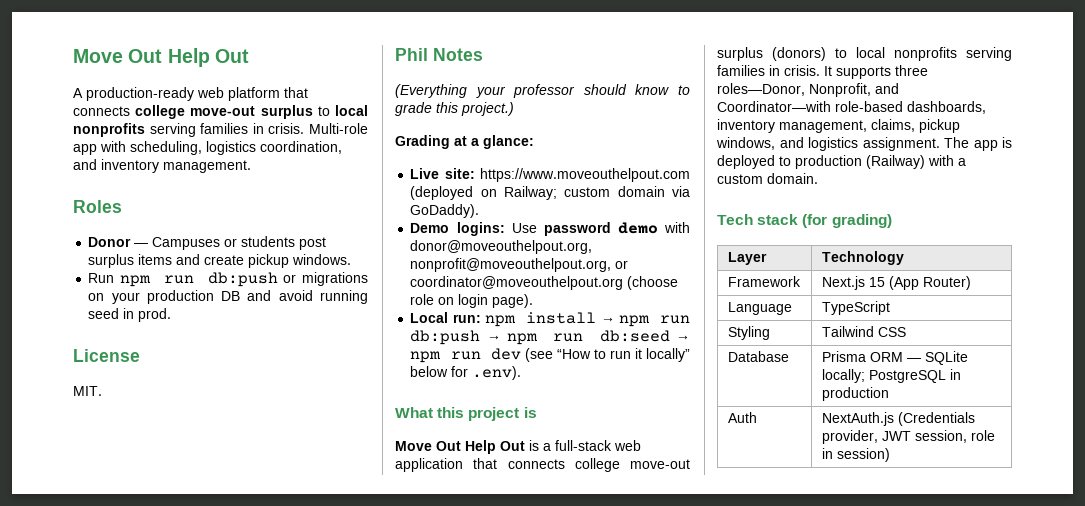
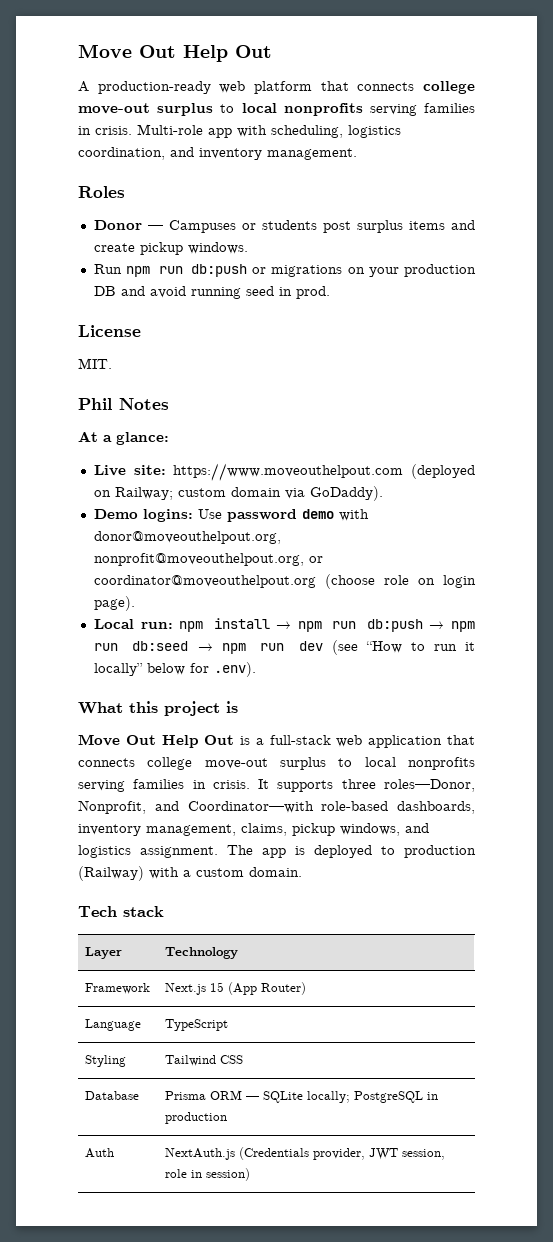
- (Everything your professor should know to grade this project.)
- Grading at a glance:
+ At a glance:
- Move Out Help Out is a full-stack web application that connects college move-out surplus (donors) to local nonprofits serving families in crisis.
+ Move Out Help Out is a full-stack web application that connects college move-out surplus to local nonprofits serving families in crisis.
- Tech stack (for grading)
+ Tech stack

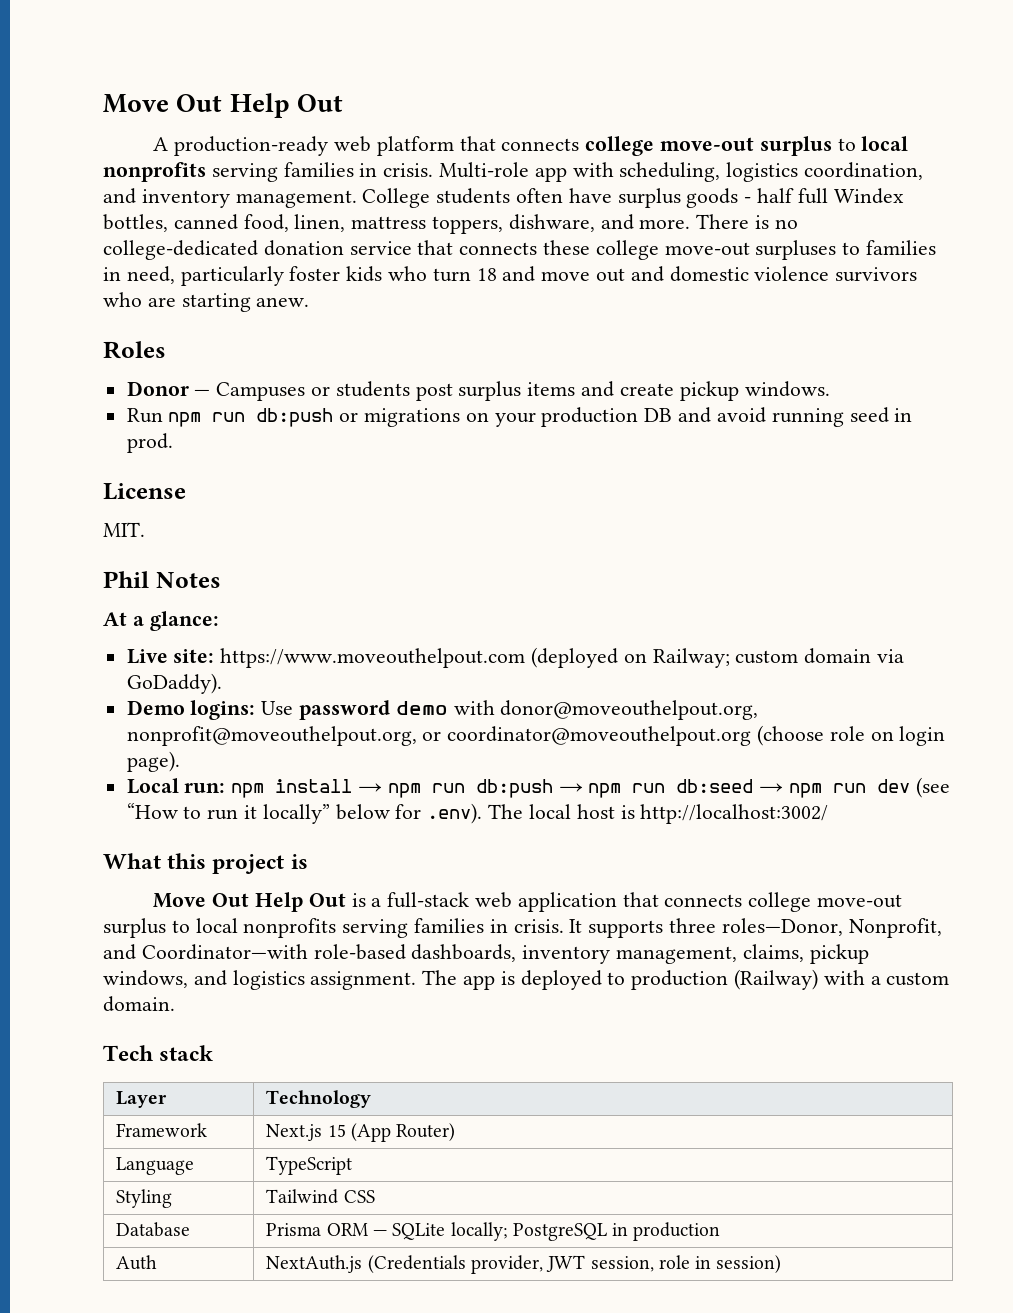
+ College students often have surplus goods - half full Windex bottles, canned food, linen, mattress toppers, dishware, and more. There is no college-dedicated donation service that connects these college move-out surpluses to families in need, particularly foster kids who turn 18 and move out and domestic violence survivors who are starting anew.
- Local run: npm install → npm run db:push → npm run db:seed → npm run dev (see “How to run it locally” below for .env).
+ Local run: npm install → npm run db:push → npm run db:seed → npm run dev (see “How to run it locally” below for .env). The local host is http://localhost:3002/

